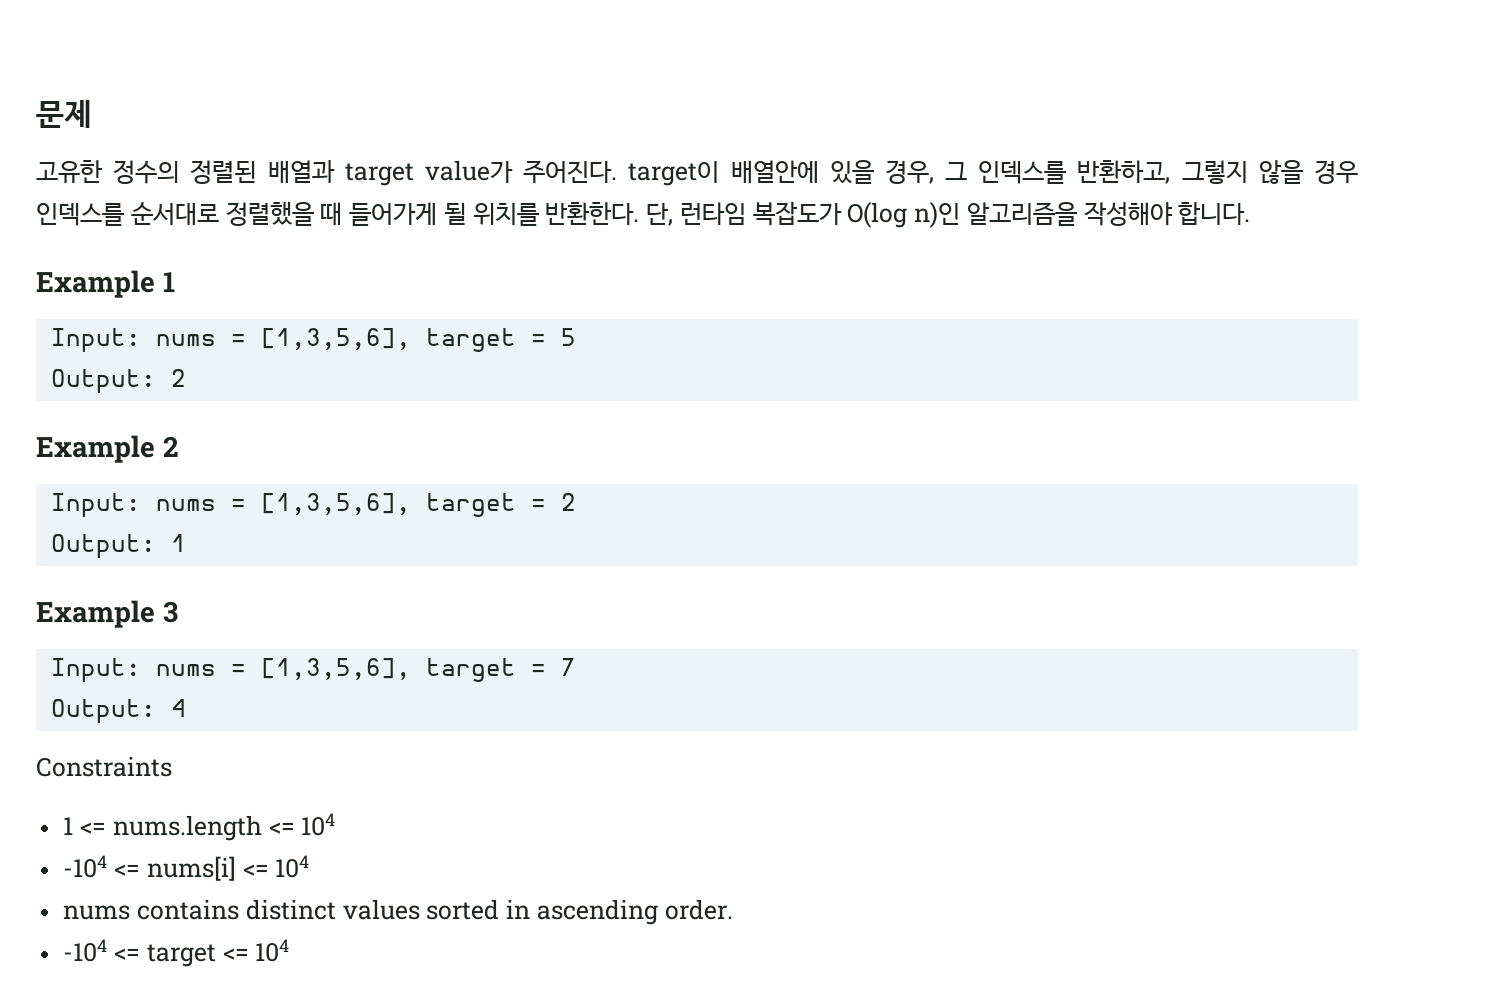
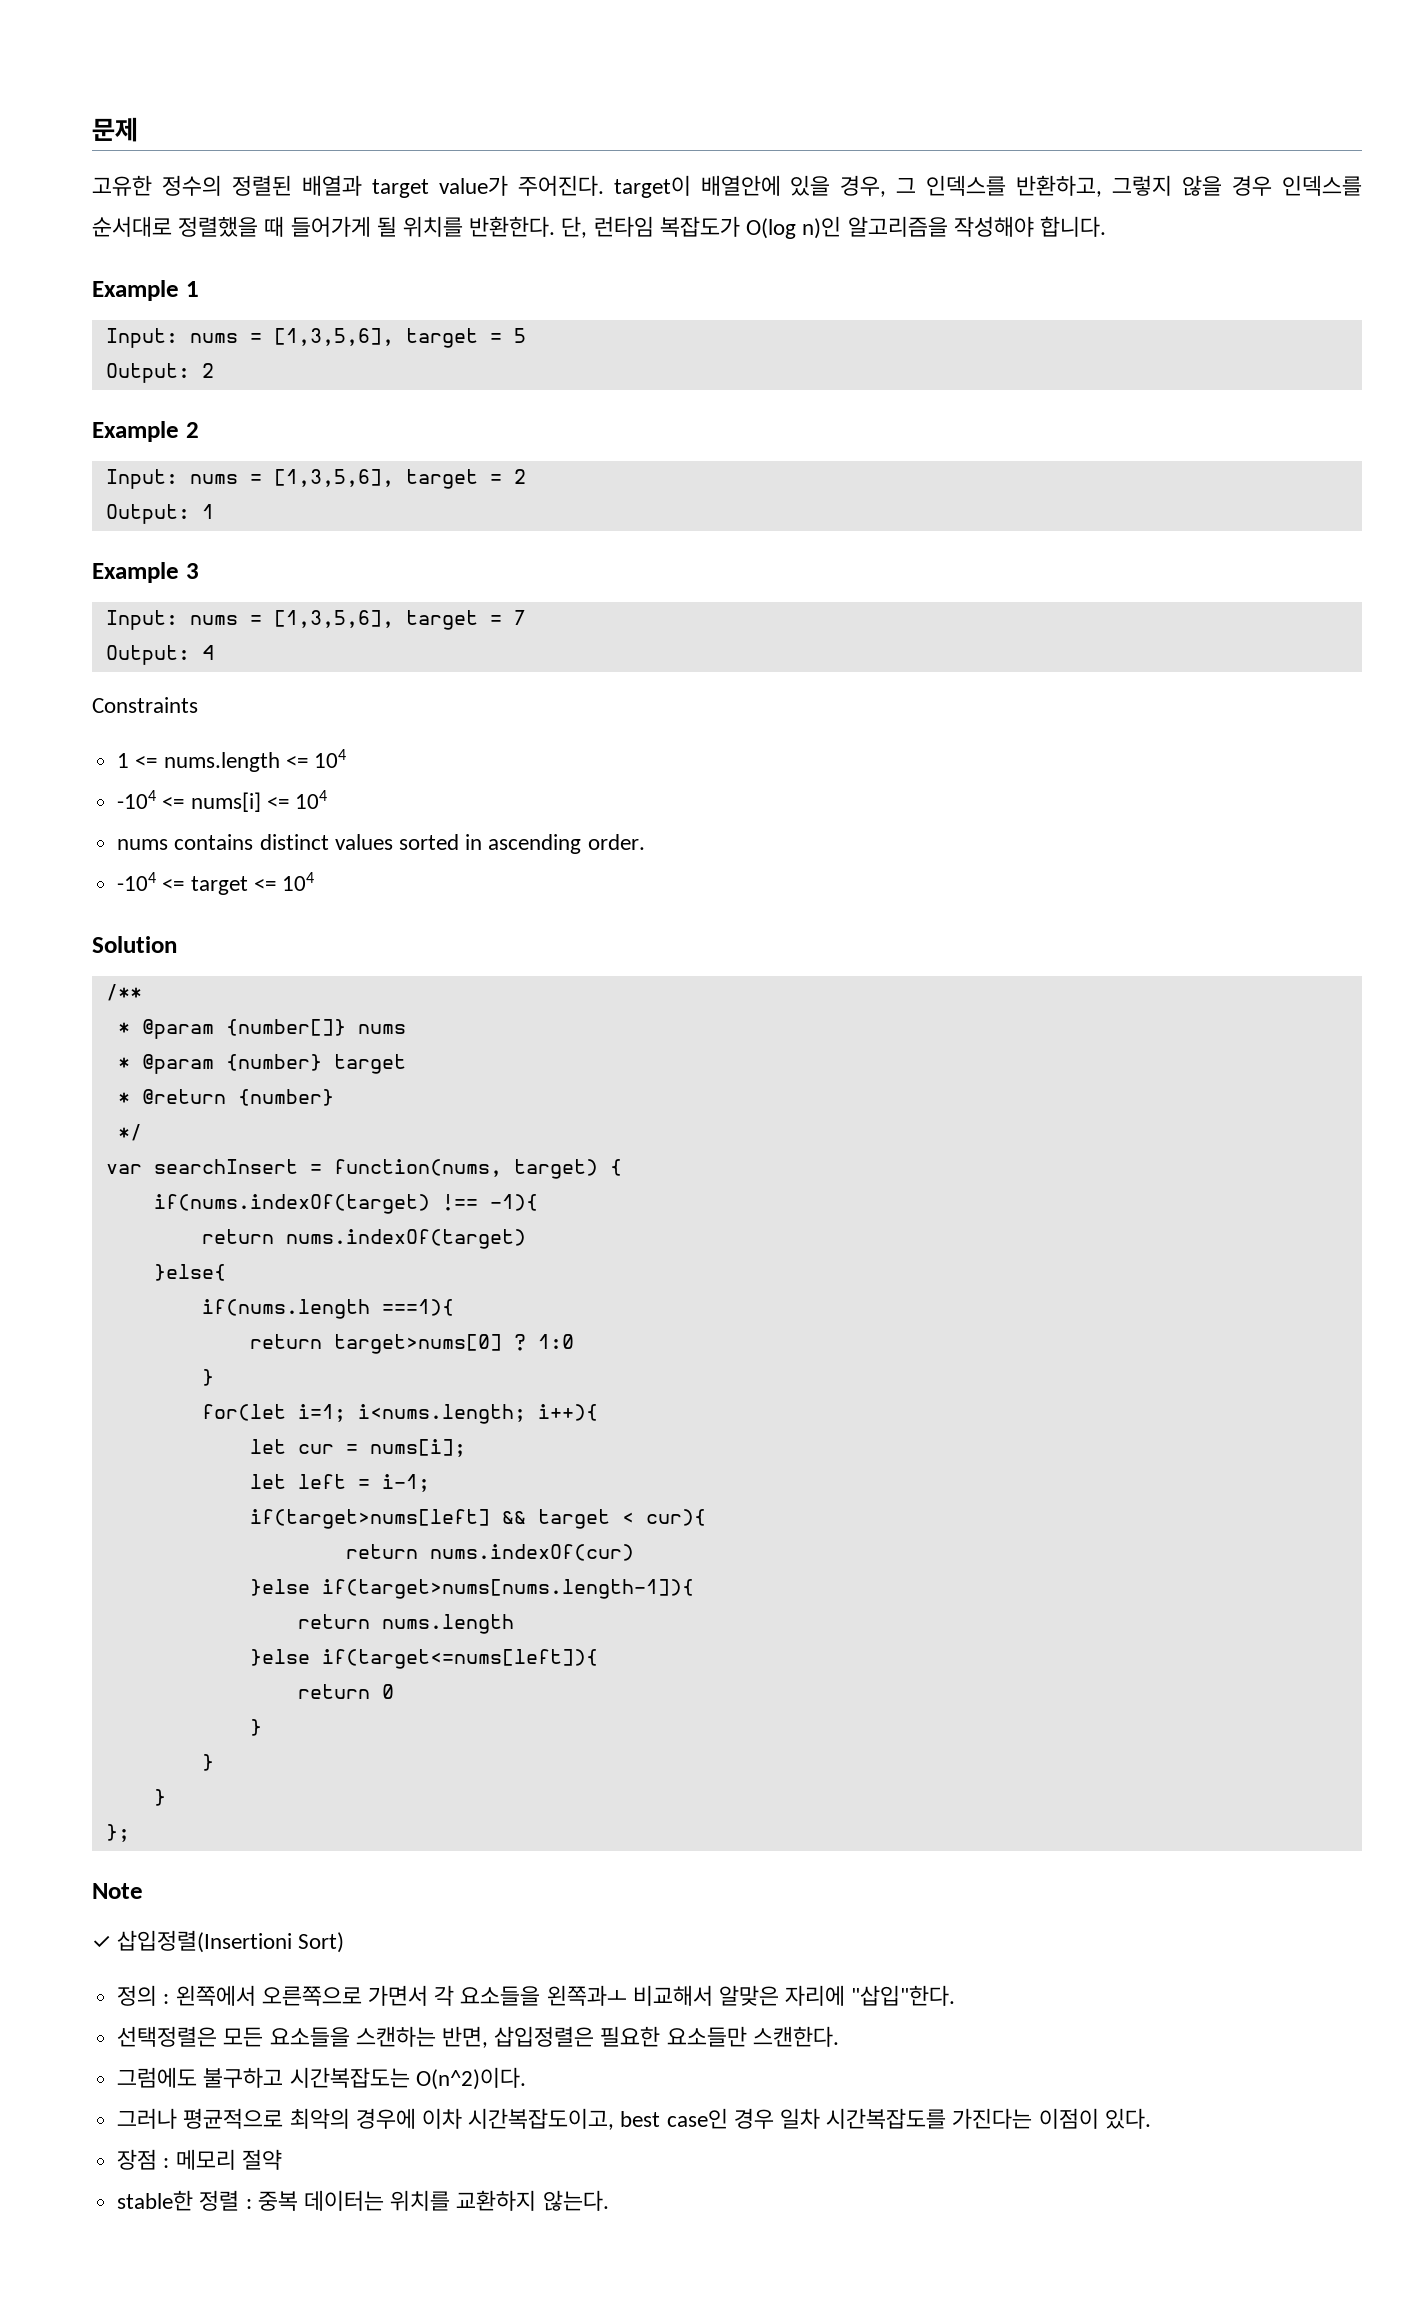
+ Solution
+ /**
+ * @param {number[]} nums
+ * @param {number} target
+ * @return {number}
+ */
+ var searchInsert = function(nums, target) {
+ if(nums.indexOf(target) !== -1){
+ return nums.indexOf(target)
+ }else{
+ if(nums.length ===1){
+ return target>nums[0] ? 1:0
+ }
+ for(let i=1; i<nums.length; i++){
+ let cur = nums[i];
+ let left = i-1;
+ if(target>nums[left] && target < cur){
+ return nums.indexOf(cur)
+ }else if(target>nums[nums.length-1]){
+ return nums.length
+ }else if(target<=nums[left]){
+ return 0
+ }
+ }
+ }
+ };
+ Note
+ ✓ 삽입정렬(Insertioni Sort)
+ 정의 : 왼쪽에서 오른쪽으로 가면서 각 요소들을 왼쪽과ㅗ 비교해서 알맞은 자리에 "삽입"한다.
+ 선택정렬은 모든 요소들을 스캔하는 반면, 삽입정렬은 필요한 요소들만 스캔한다.
+ 그럼에도 불구하고 시간복잡도는 O(n^2)이다.
+ 그러나 평균적으로 최악의 경우에 이차 시간복잡도이고, best case인 경우 일차 시간복잡도를 가진다는 이점이 있다.
+ 장점 : 메모리 절약
+ stable한 정렬 : 중복 데이터는 위치를 교환하지 않는다.

